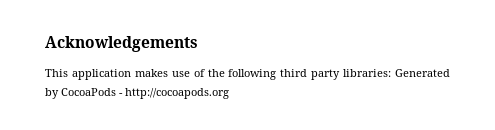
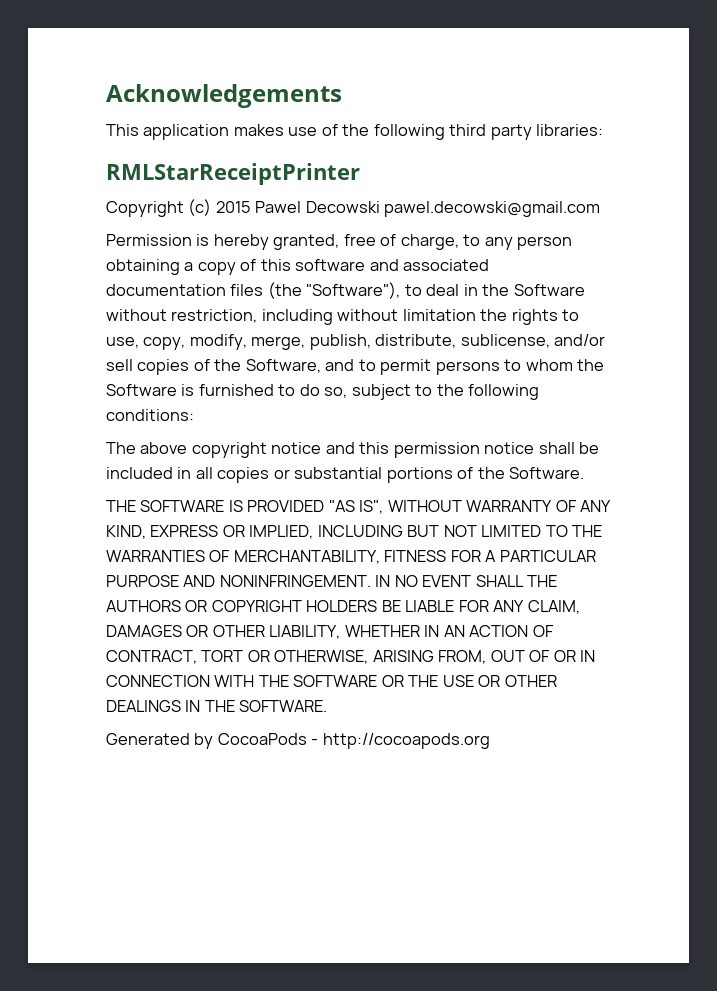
- This application makes use of the following third party libraries: Generated by CocoaPods - http://cocoapods.org
+ This application makes use of the following third party libraries:
+ RMLStarReceiptPrinter
+ Copyright (c) 2015 Pawel Decowski pawel.decowski@gmail.com
+ Permission is hereby granted, free of charge, to any person obtaining a copy of this software and associated documentation files (the "Software"), to deal in the Software without restriction, including without limitation the rights to use, copy, modify, merge, publish, distribute, sublicense, and/or sell copies of the Software, and to permit persons to whom the Software is furnished to do so, subject to the following conditions:
+ The above copyright notice and this permission notice shall be included in all copies or substantial portions of the Software.
+ THE SOFTWARE IS PROVIDED "AS IS", WITHOUT WARRANTY OF ANY KIND, EXPRESS OR IMPLIED, INCLUDING BUT NOT LIMITED TO THE WARRANTIES OF MERCHANTABILITY, FITNESS FOR A PARTICULAR PURPOSE AND NONINFRINGEMENT. IN NO EVENT SHALL THE AUTHORS OR COPYRIGHT HOLDERS BE LIABLE FOR ANY CLAIM, DAMAGES OR OTHER LIABILITY, WHETHER IN AN ACTION OF CONTRACT, TORT OR OTHERWISE, ARISING FROM, OUT OF OR IN CONNECTION WITH THE SOFTWARE OR THE USE OR OTHER DEALINGS IN THE SOFTWARE.
+ Generated by CocoaPods - http://cocoapods.org

